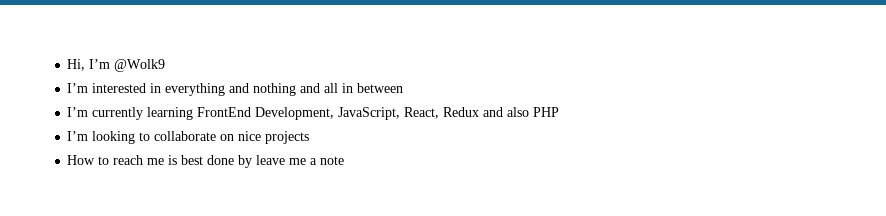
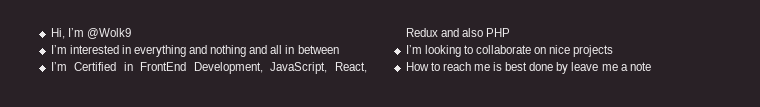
- I’m currently learning FrontEnd Development, JavaScript, React, Redux and also PHP
+ I’m Certified in FrontEnd Development, JavaScript, React, Redux and also PHP

